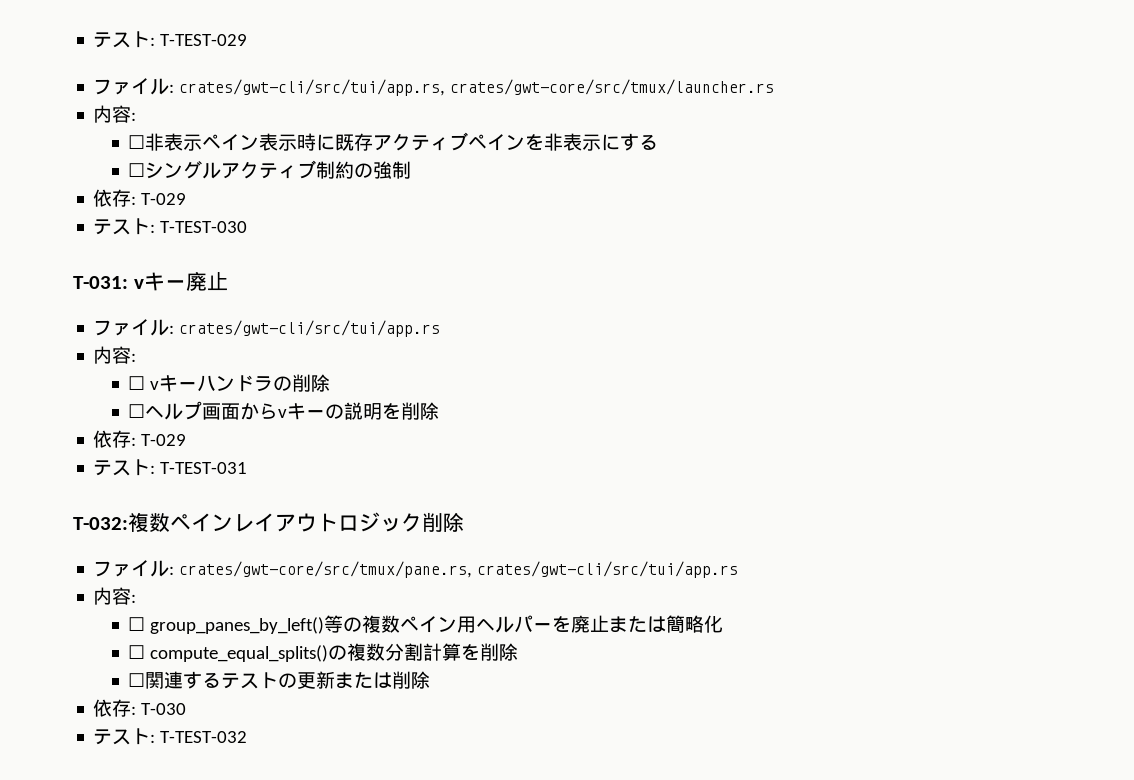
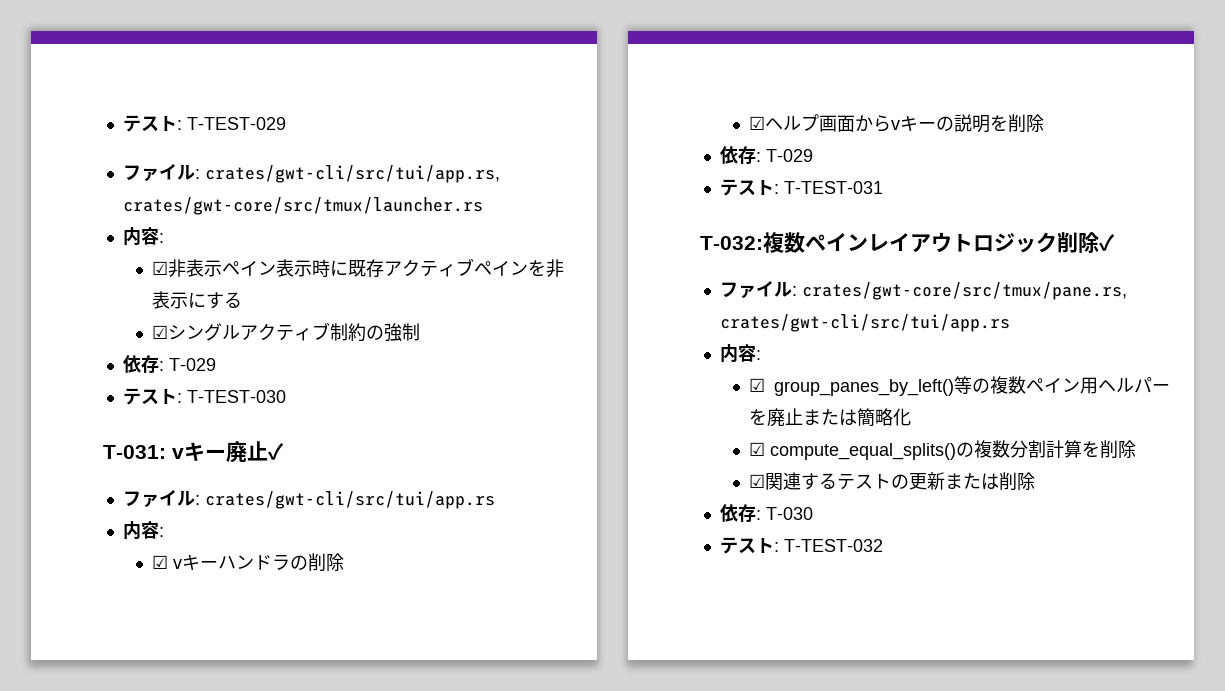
- ☐非表示ペイン表示時に既存アクティブペインを非表示にする
+ ☑非表示ペイン表示時に既存アクティブペインを非表示にする
- ☐シングルアクティブ制約の強制
+ ☑シングルアクティブ制約の強制
- T-031: vキー廃止
+ T-031: vキー廃止✓
- ☐ vキーハンドラの削除
+ ☑ vキーハンドラの削除
- ☐ヘルプ画面からvキーの説明を削除
+ ☑ヘルプ画面からvキーの説明を削除
- T-032:複数ペインレイアウトロジック削除
+ T-032:複数ペインレイアウトロジック削除✓
- ☐ group_panes_by_left()等の複数ペイン用ヘルパーを廃止または簡略化
+ ☑ group_panes_by_left()等の複数ペイン用ヘルパーを廃止または簡略化
- ☐ compute_equal_splits()の複数分割計算を削除
+ ☑ compute_equal_splits()の複数分割計算を削除
- ☐関連するテストの更新または削除
+ ☑関連するテストの更新または削除

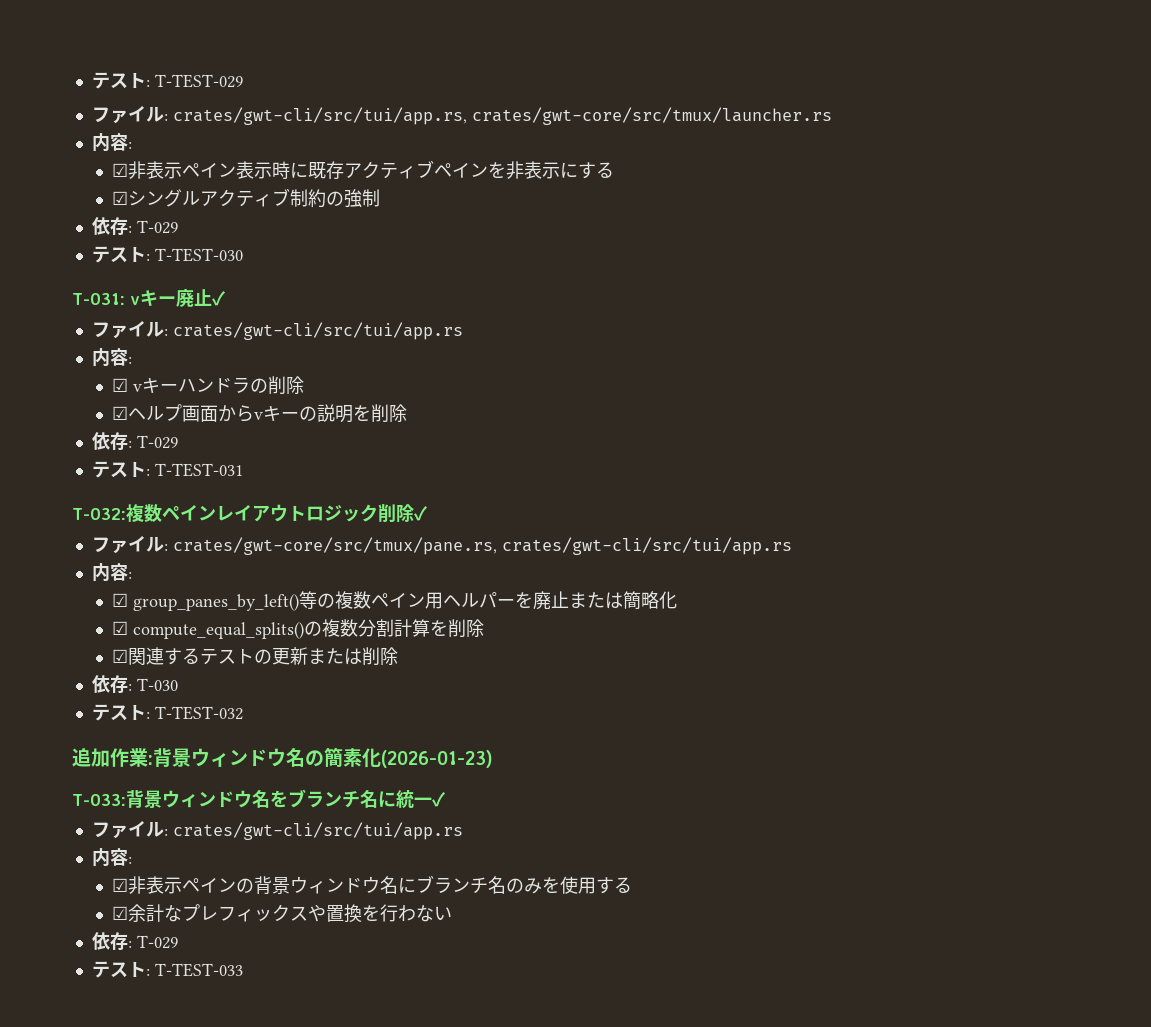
+ 追加作業:背景ウィンドウ名の簡素化(2026-01-23)
+ T-033:背景ウィンドウ名をブランチ名に統一✓
+ ファイル: crates/gwt-cli/src/tui/app.rs
+ 内容:
+ ☑非表示ペインの背景ウィンドウ名にブランチ名のみを使用する
+ ☑余計なプレフィックスや置換を行わない
+ 依存: T-029
+ テスト: T-TEST-033

